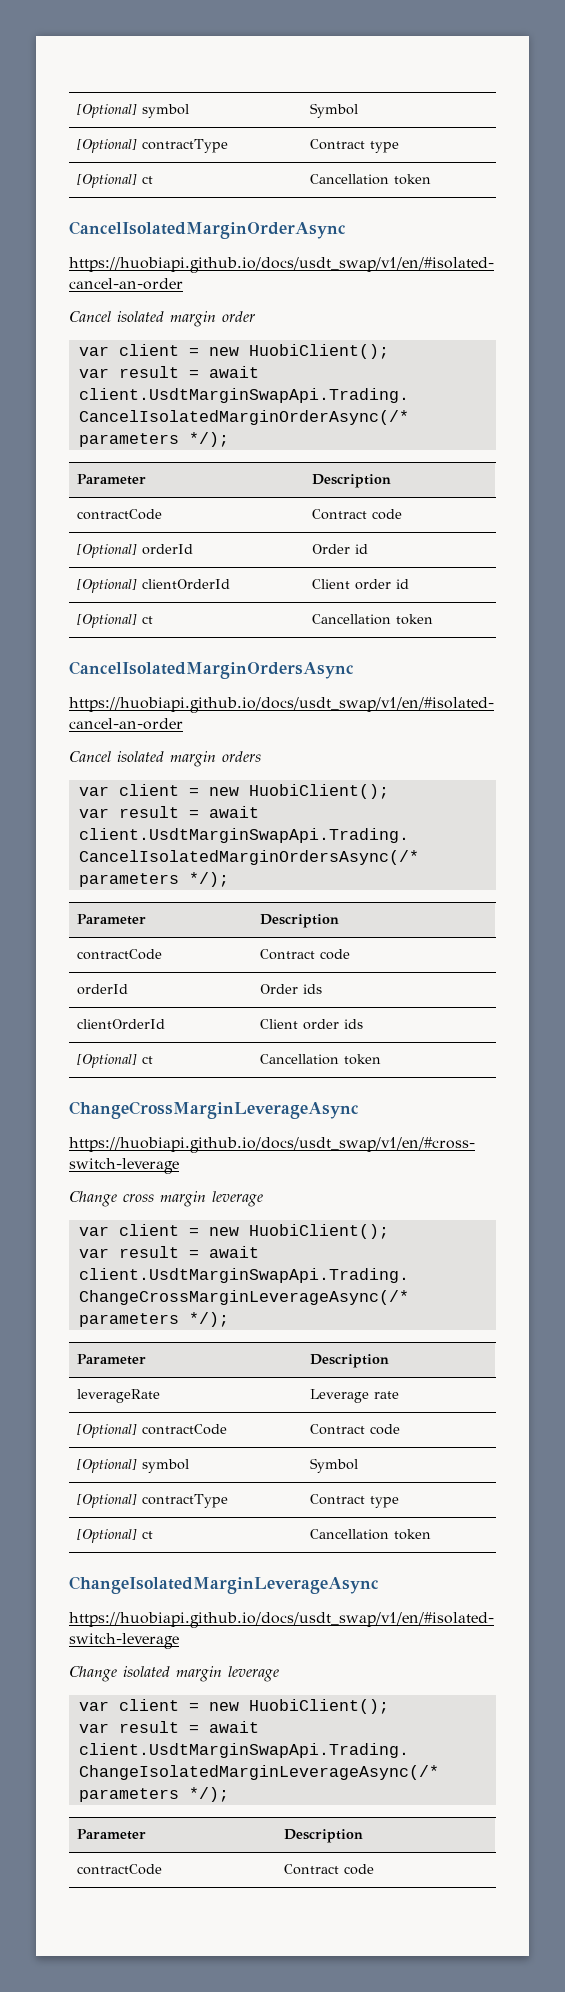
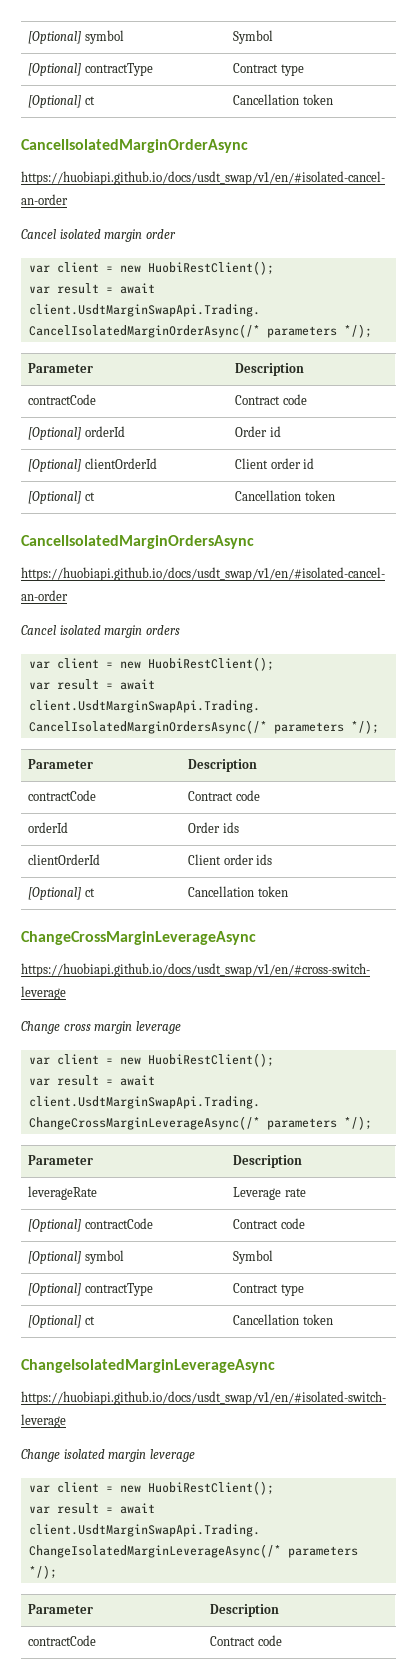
  Cancel isolated margin order
- var client = new HuobiClient();
+ var client = new HuobiRestClient();
  Cancel isolated margin orders
- var client = new HuobiClient();
+ var client = new HuobiRestClient();
  Change cross margin leverage
- var client = new HuobiClient();
+ var client = new HuobiRestClient();
  Change isolated margin leverage
- var client = new HuobiClient();
+ var client = new HuobiRestClient();

